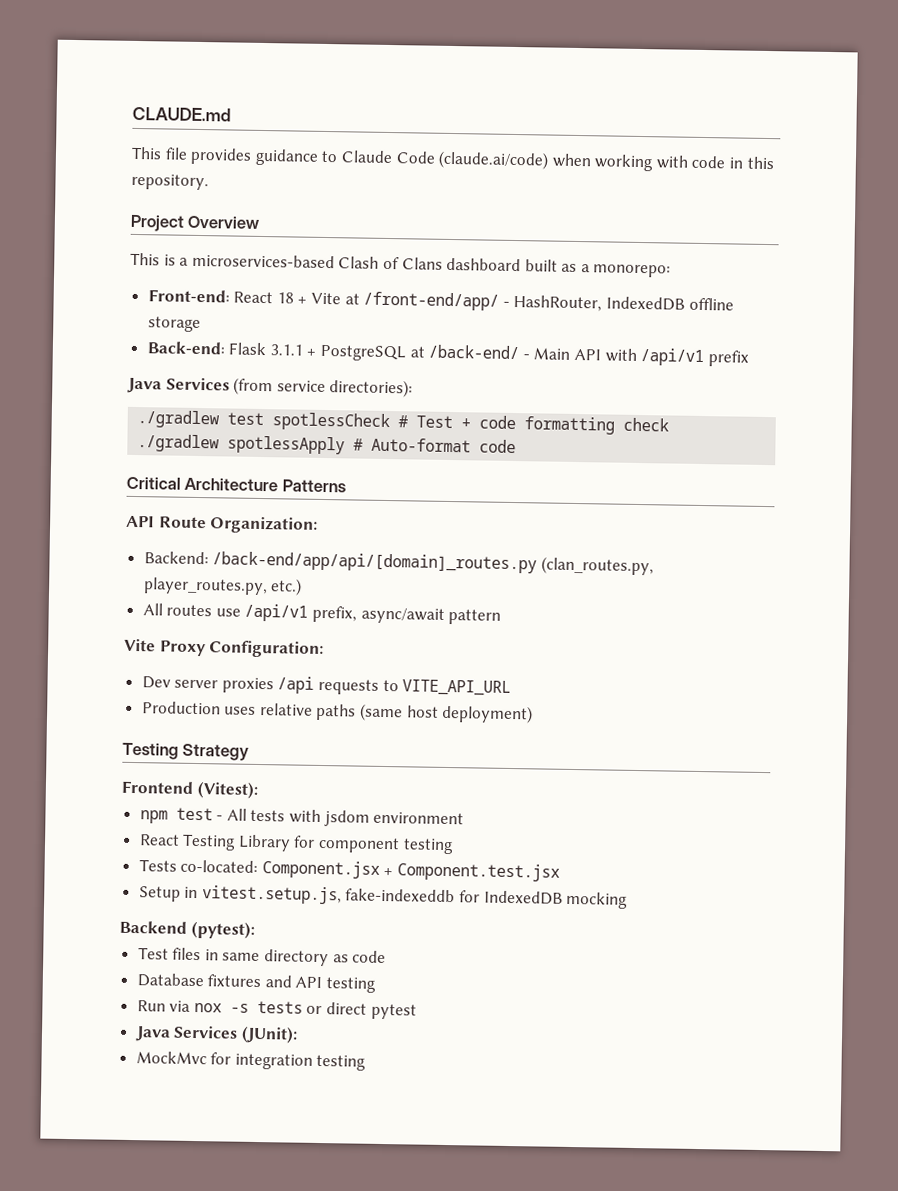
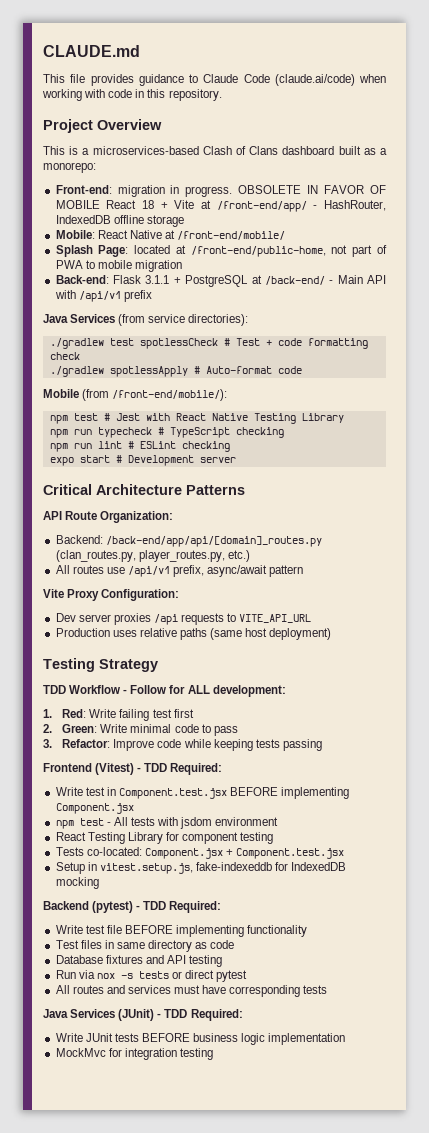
- Front-end: React 18 + Vite at /front-end/app/ - HashRouter, IndexedDB offline storage
+ Front-end: migration in progress. OBSOLETE IN FAVOR OF MOBILE React 18 + Vite at /front-end/app/ - HashRouter, IndexedDB offline storage
+ Mobile: React Native at /front-end/mobile/
+ Splash Page: located at /front-end/public-home, not part of PWA to mobile migration
+ Mobile (from /front-end/mobile/):
+ npm test # Jest with React Native Testing Library
+ npm run typecheck # TypeScript checking
+ npm run lint # ESLint checking
+ expo start # Development server
- Frontend (Vitest):
+ TDD Workflow - Follow for ALL development:
+ 1. Red: Write failing test first
+ 2. Green: Write minimal code to pass
+ 3. Refactor: Improve code while keeping tests passing
+ Frontend (Vitest) - TDD Required:
+ Write test in Component.test.jsx BEFORE implementing Component.jsx
- Backend (pytest):
+ Backend (pytest) - TDD Required:
+ Write test file BEFORE implementing functionality
- Java Services (JUnit):
+ All routes and services must have corresponding tests
+ Java Services (JUnit) - TDD Required:
+ Write JUnit tests BEFORE business logic implementation

